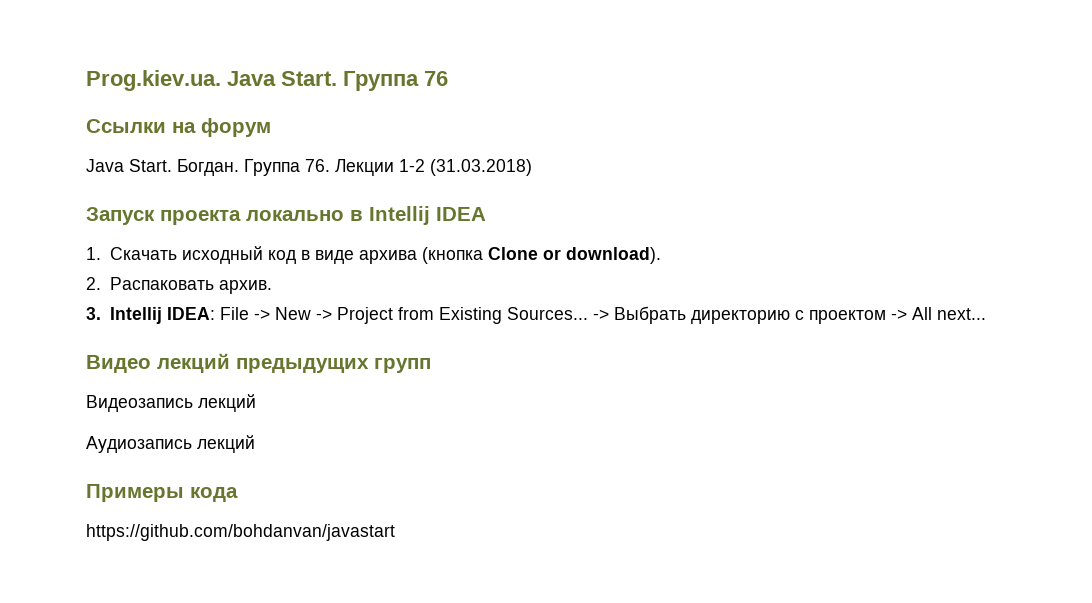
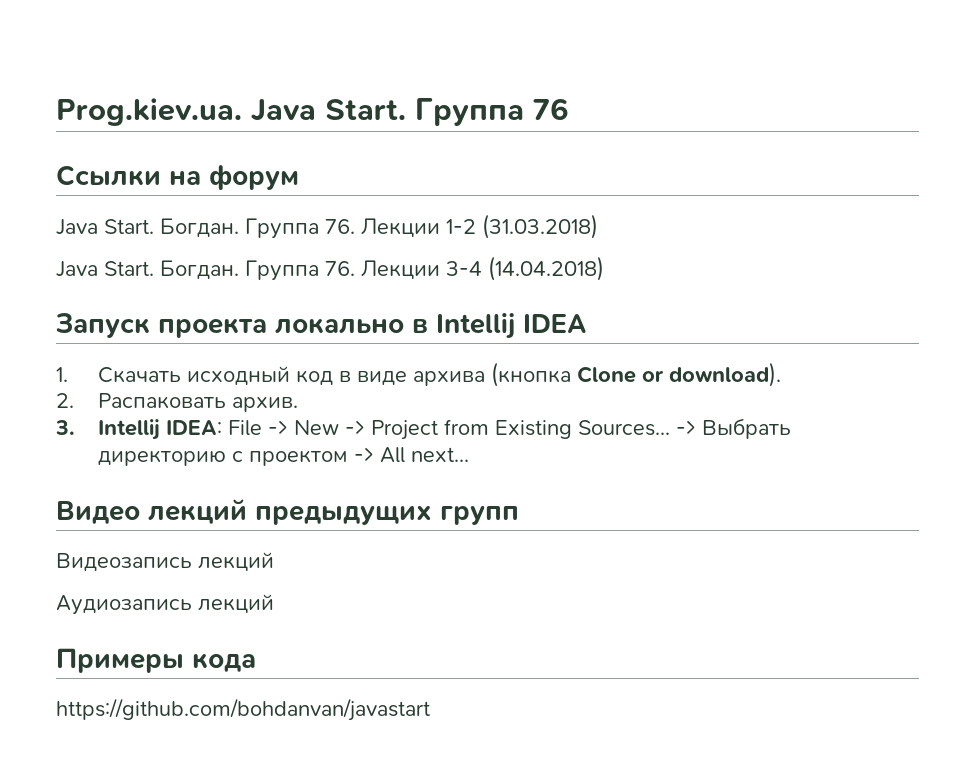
+ Java Start. Богдан. Группа 76. Лекции 3-4 (14.04.2018)

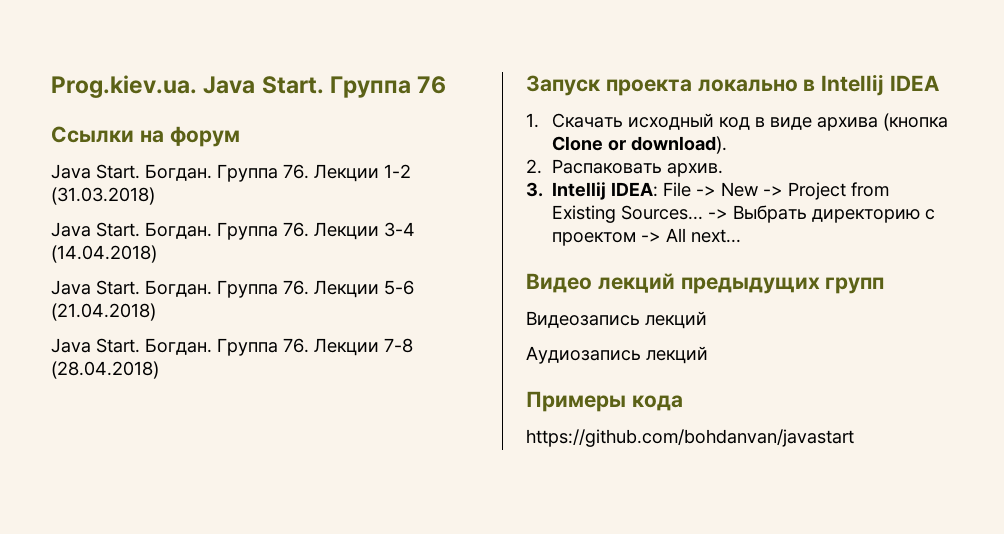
+ Java Start. Богдан. Группа 76. Лекции 5-6 (21.04.2018)
+ Java Start. Богдан. Группа 76. Лекции 7-8 (28.04.2018)

